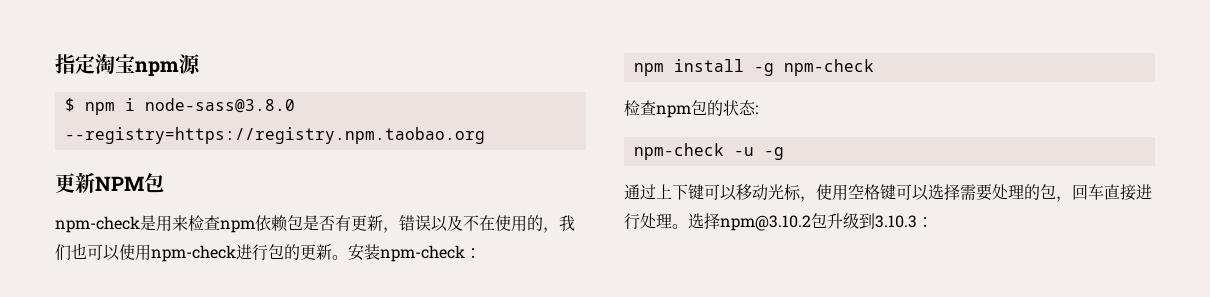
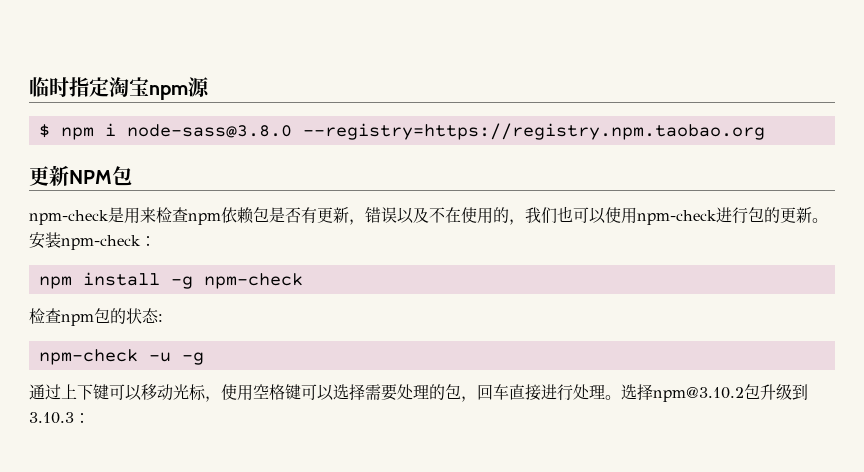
- 指定淘宝npm源
+ 临时指定淘宝npm源

